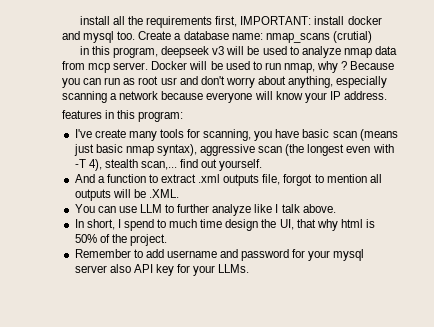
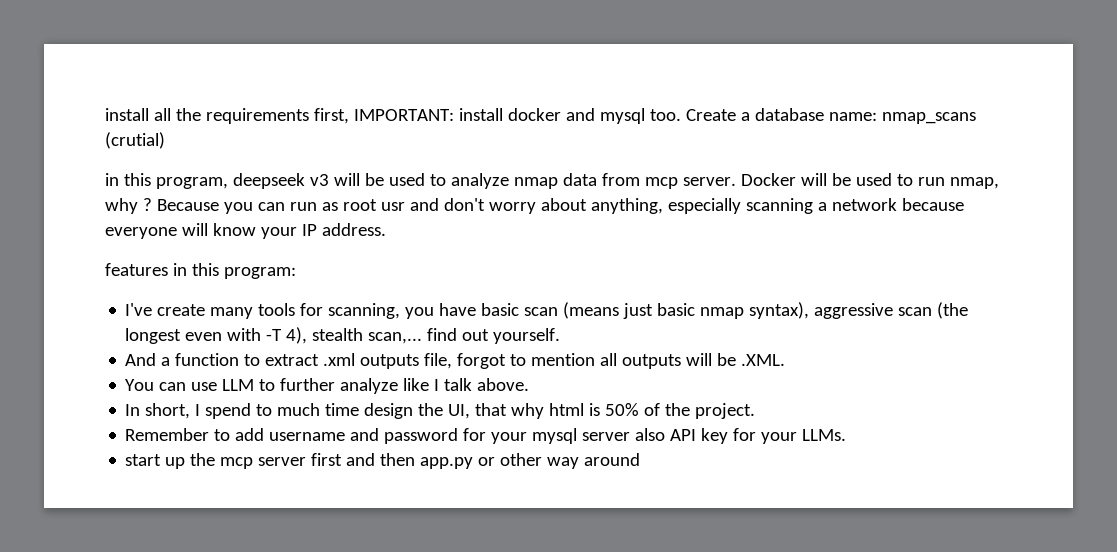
+ start up the mcp server first and then app.py or other way around

